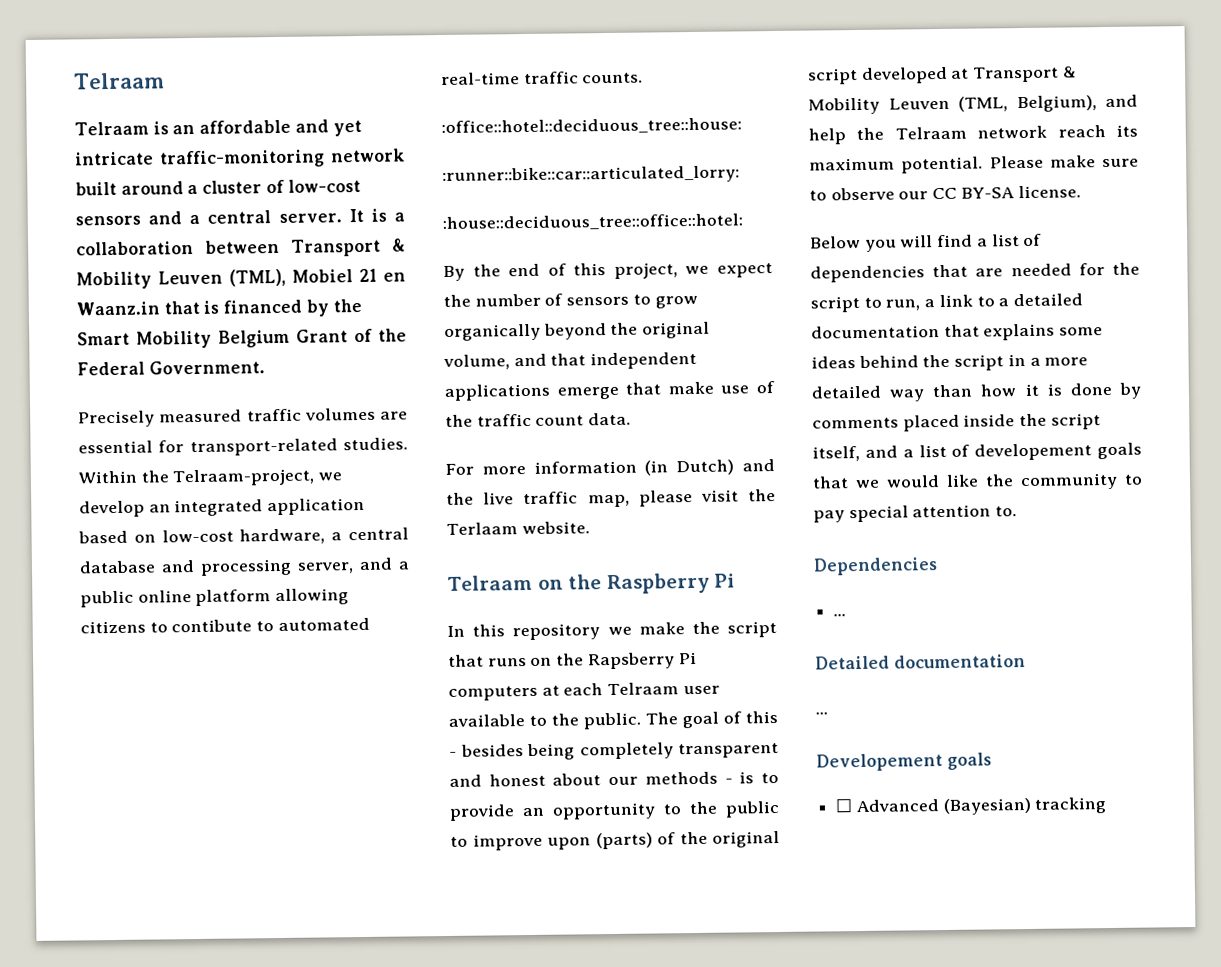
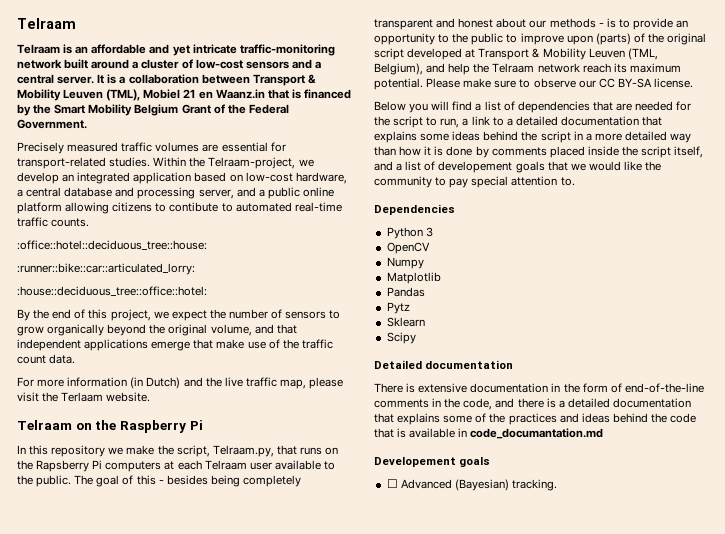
- In this repository we make the script that runs on the Rapsberry Pi computers at each Telraam user available to the public.
+ In this repository we make the script, Telraam.py, that runs on the Rapsberry Pi computers at each Telraam user available to the public.
  Dependencies
- ...
+ Python 3
+ OpenCV
+ Numpy
+ Matplotlib
+ Pandas
+ Pytz
+ Sklearn
+ Scipy
  Detailed documentation
- ...
+ There is extensive documentation in the form of end-of-the-line comments in the code, and there is a detailed documentation that explains some of the practices and ideas behind the code that is available in code_documantation.md
- ☐ Advanced (Bayesian) tracking
+ ☐ Advanced (Bayesian) tracking.

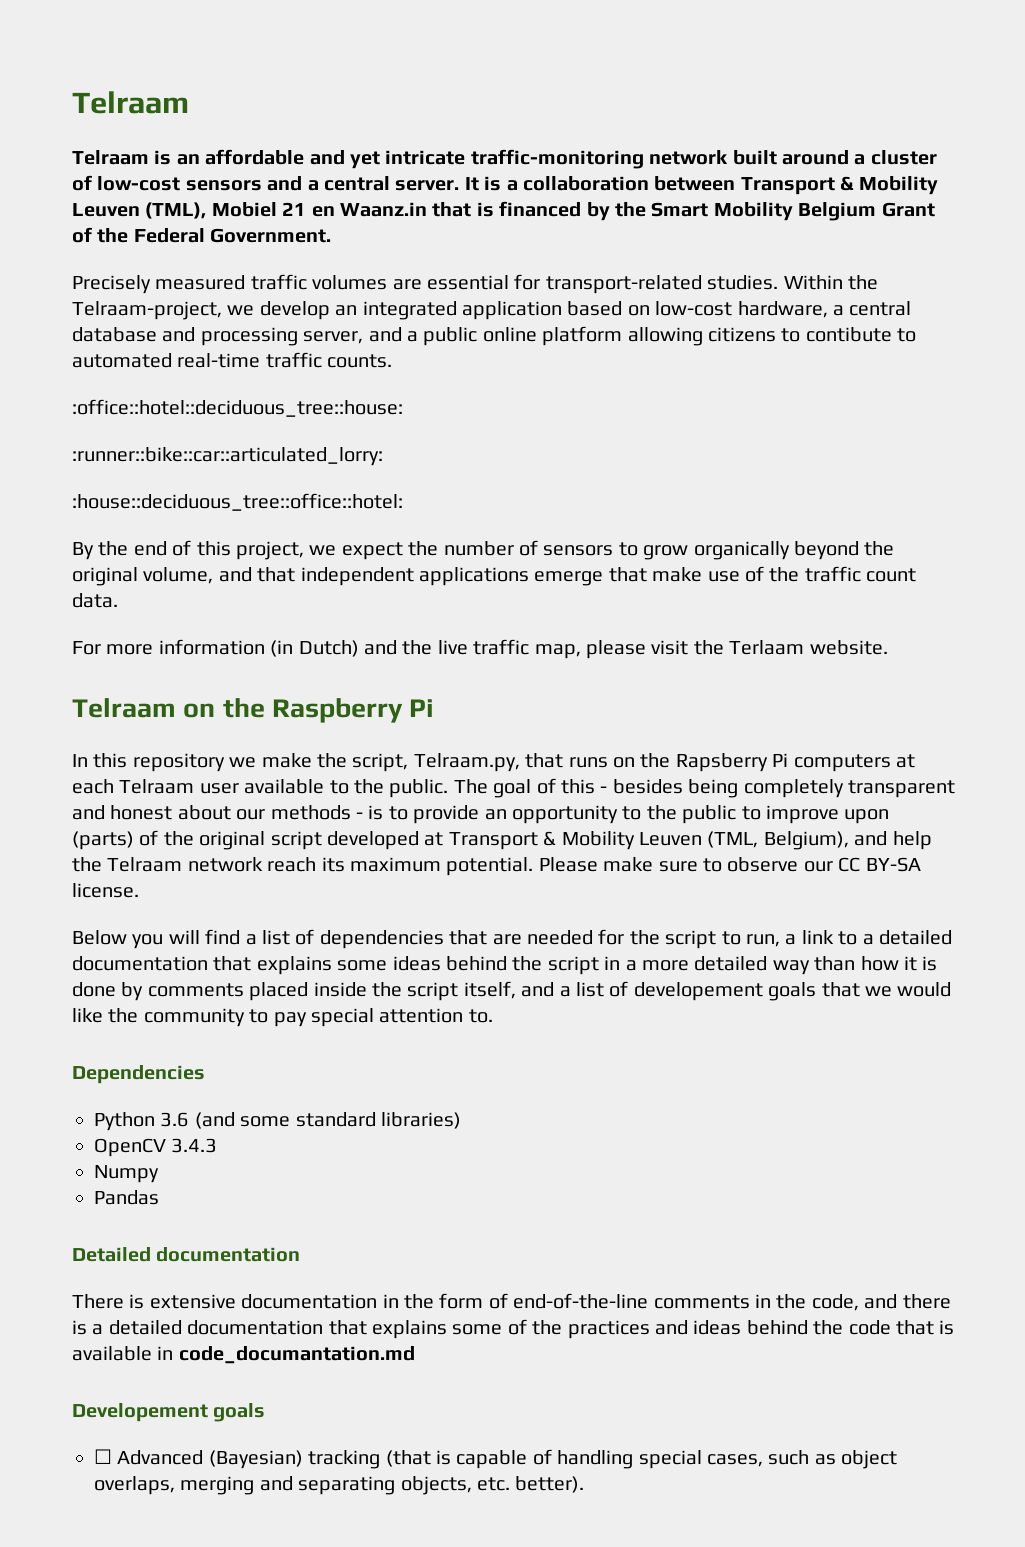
- Python 3
+ Python 3.6 (and some standard libraries)
- OpenCV
+ OpenCV 3.4.3
- Matplotlib
- Pytz
- Sklearn
- Scipy
- ☐ Advanced (Bayesian) tracking.
+ ☐ Advanced (Bayesian) tracking (that is capable of handling special cases, such as object overlaps, merging and separating objects, etc. better).

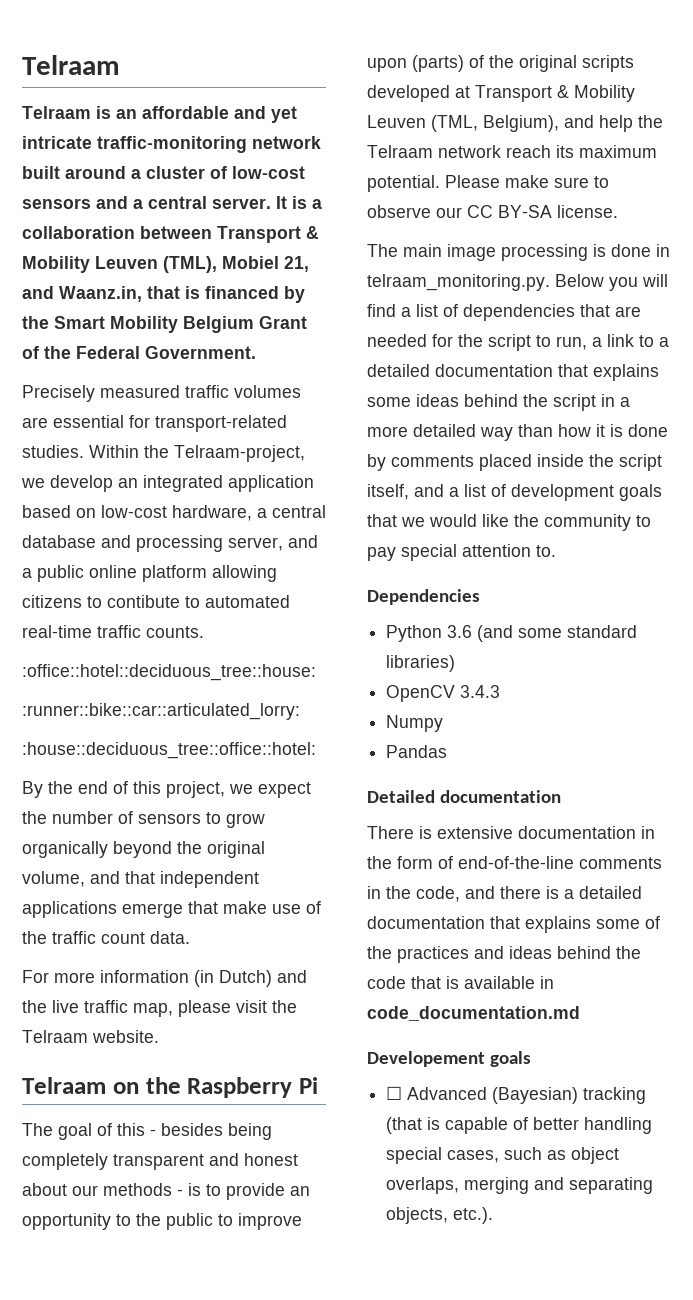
- It is a collaboration between Transport & Mobility Leuven (TML), Mobiel 21 en Waanz.in that is financed by the Smart Mobility Belgium Grant of the Federal Government.
+ It is a collaboration between Transport & Mobility Leuven (TML), Mobiel 21, and Waanz.in, that is financed by the Smart Mobility Belgium Grant of the Federal Government.
- For more information (in Dutch) and the live traffic map, please visit the Terlaam website.
+ For more information (in Dutch) and the live traffic map, please visit the Telraam website.
- In this repository we make the script, Telraam.py, that runs on the Rapsberry Pi computers at each Telraam user available to the public. The goal of this - besides being completely transparent and honest about our methods - is to provide an opportunity to the public to improve upon (parts) of the original script developed at Transport & Mobility Leuven (TML, Belgium), and help the Telraam network reach its maximum potential.
+ The goal of this - besides being completely transparent and honest about our methods - is to provide an opportunity to the public to improve upon (parts) of the original scripts developed at Transport & Mobility Leuven (TML, Belgium), and help the Telraam network reach its maximum potential.
- Below you will find a list of dependencies that are needed for the script to run, a link to a detailed documentation that explains some ideas behind the script in a more detailed way than how it is done by comments placed inside the script itself, and a list of developement goals that we would like the community to pay special attention to.
+ The main image processing is done in telraam_monitoring.py. Below you will find a list of dependencies that are needed for the script to run, a link to a detailed documentation that explains some ideas behind the script in a more detailed way than how it is done by comments placed inside the script itself, and a list of development goals that we would like the community to pay special attention to.
- There is extensive documentation in the form of end-of-the-line comments in the code, and there is a detailed documentation that explains some of the practices and ideas behind the code that is available in code_documantation.md
+ There is extensive documentation in the form of end-of-the-line comments in the code, and there is a detailed documentation that explains some of the practices and ideas behind the code that is available in code_documentation.md
- ☐ Advanced (Bayesian) tracking (that is capable of handling special cases, such as object overlaps, merging and separating objects, etc. better).
+ ☐ Advanced (Bayesian) tracking (that is capable of better handling special cases, such as object overlaps, merging and separating objects, etc.).

